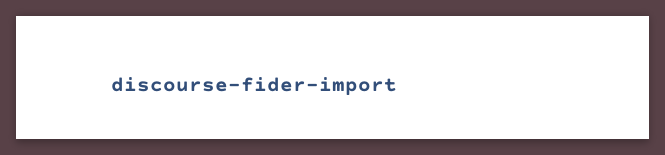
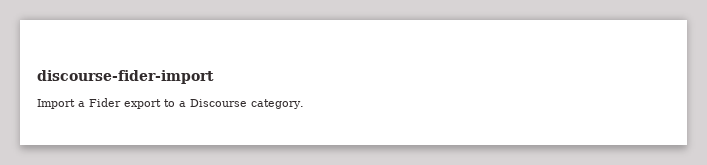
+ Import a Fider export to a Discourse category.

